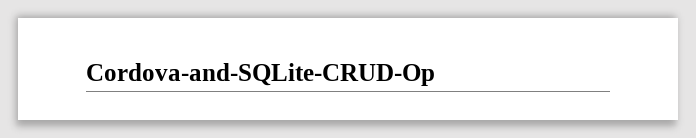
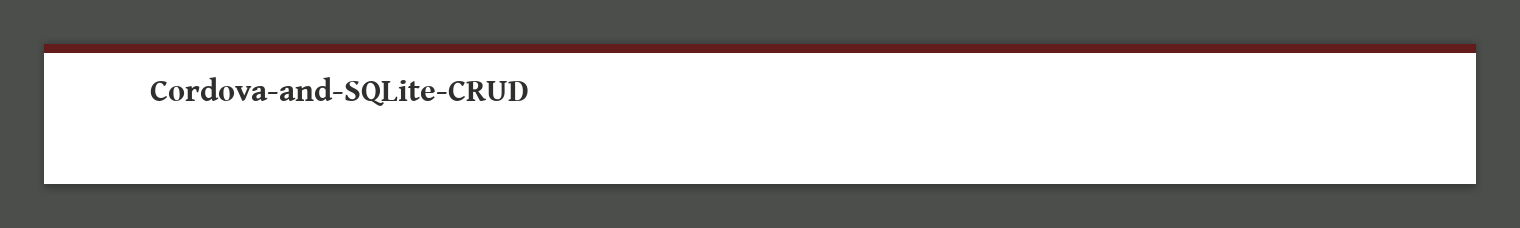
- Cordova-and-SQLite-CRUD-Op
+ Cordova-and-SQLite-CRUD

